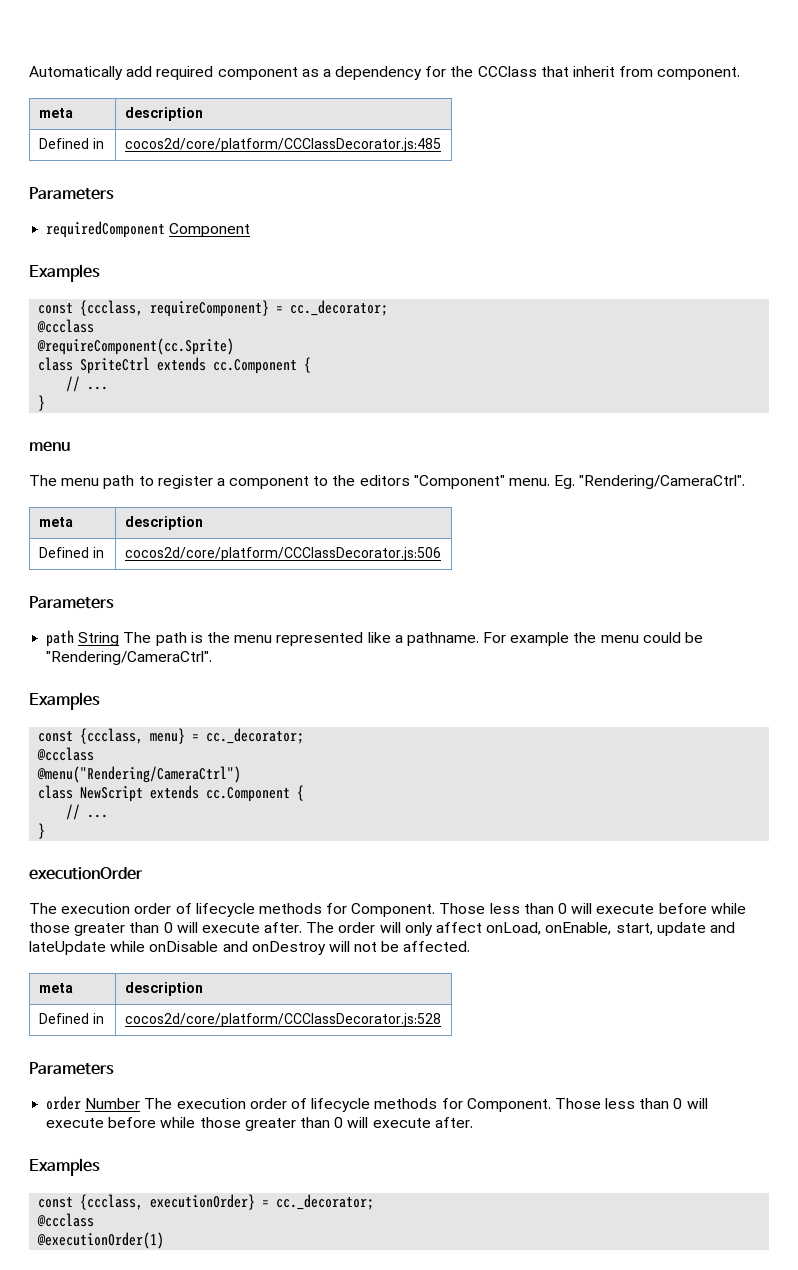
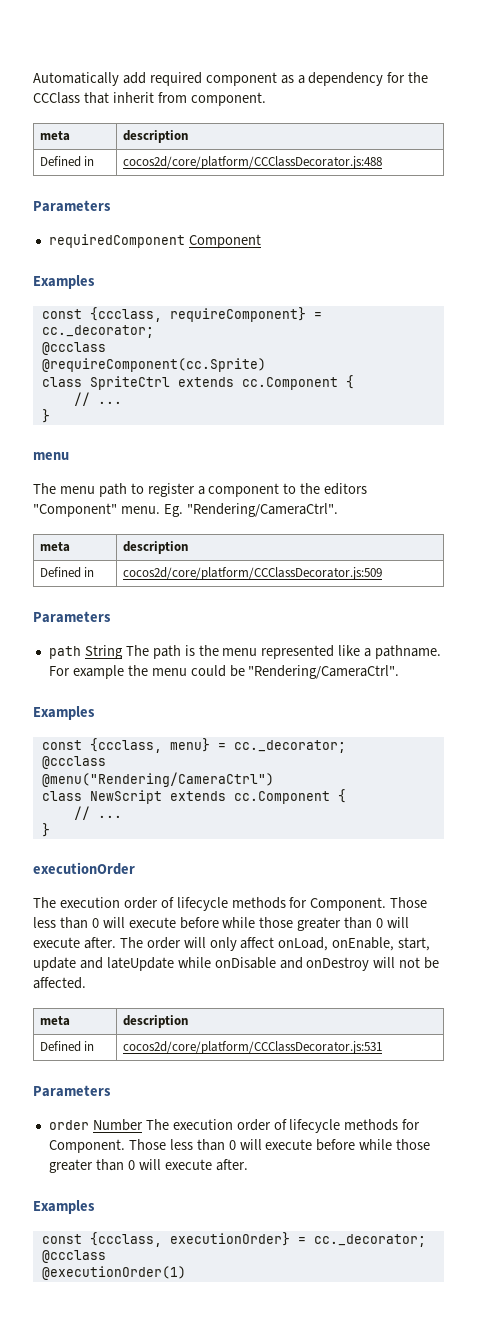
- Defined in | cocos2d/core/platform/CCClassDecorator.js:485
+ Defined in | cocos2d/core/platform/CCClassDecorator.js:488
- Defined in | cocos2d/core/platform/CCClassDecorator.js:506
+ Defined in | cocos2d/core/platform/CCClassDecorator.js:509
- Defined in | cocos2d/core/platform/CCClassDecorator.js:528
+ Defined in | cocos2d/core/platform/CCClassDecorator.js:531

